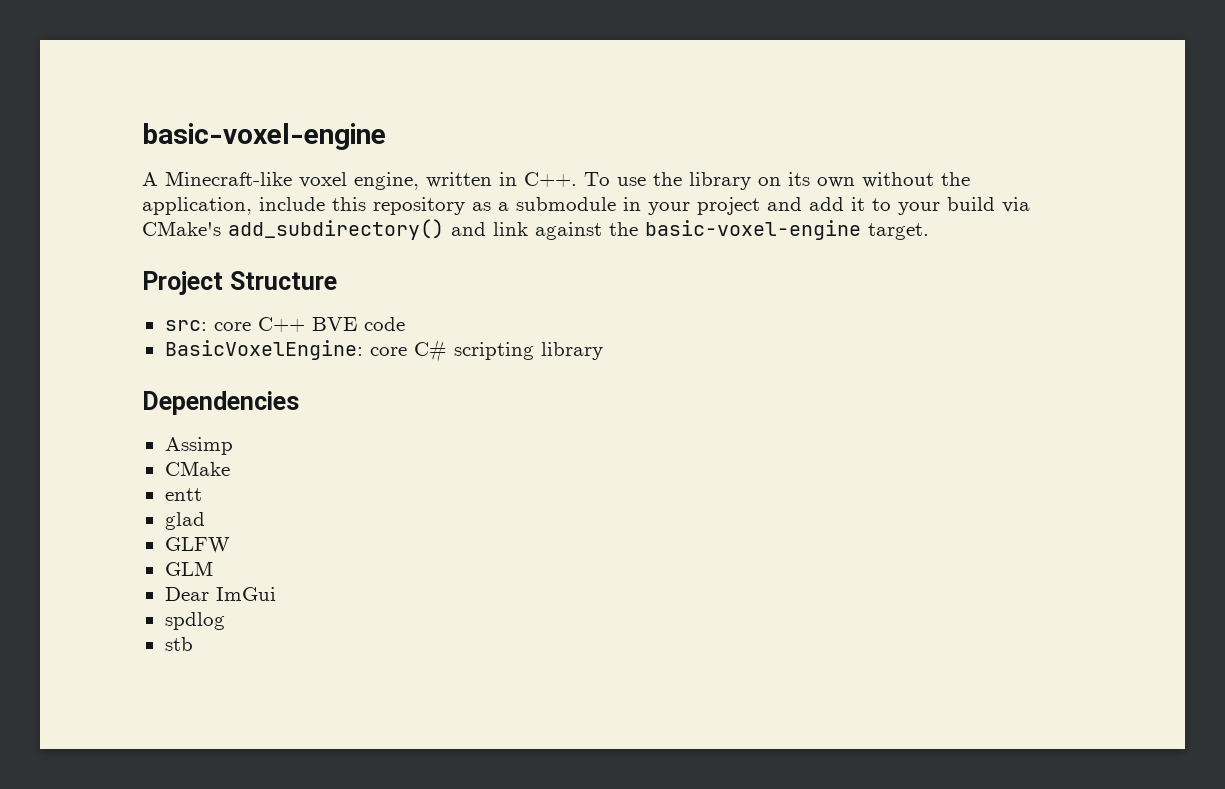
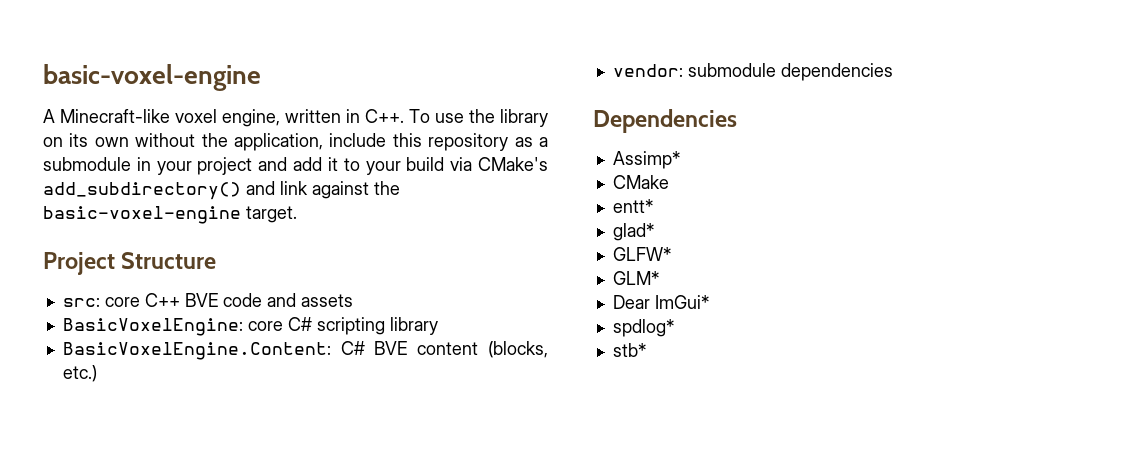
- src: core C++ BVE code
+ src: core C++ BVE code and assets
+ BasicVoxelEngine.Content: C# BVE content (blocks, etc.)
+ vendor: submodule dependencies
- Assimp
+ Assimp*
- entt
- glad
- GLFW
- GLM
- Dear ImGui
- spdlog
- stb
+ entt*
+ glad*
+ GLFW*
+ GLM*
+ Dear ImGui*
+ spdlog*
+ stb*

